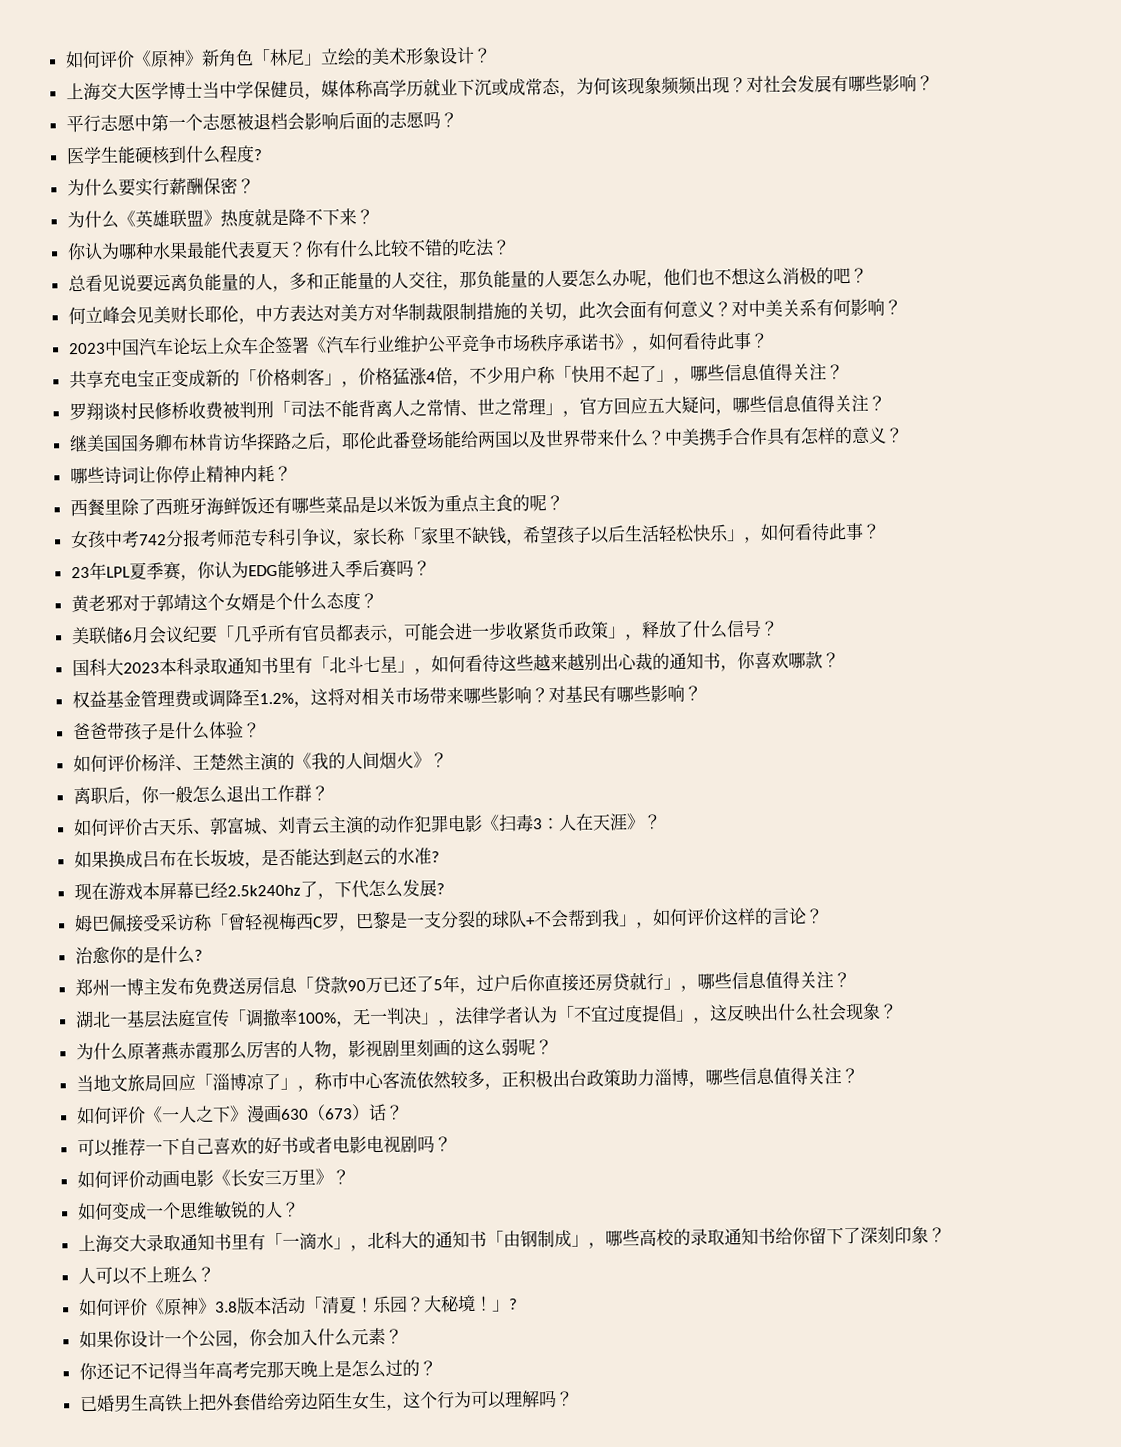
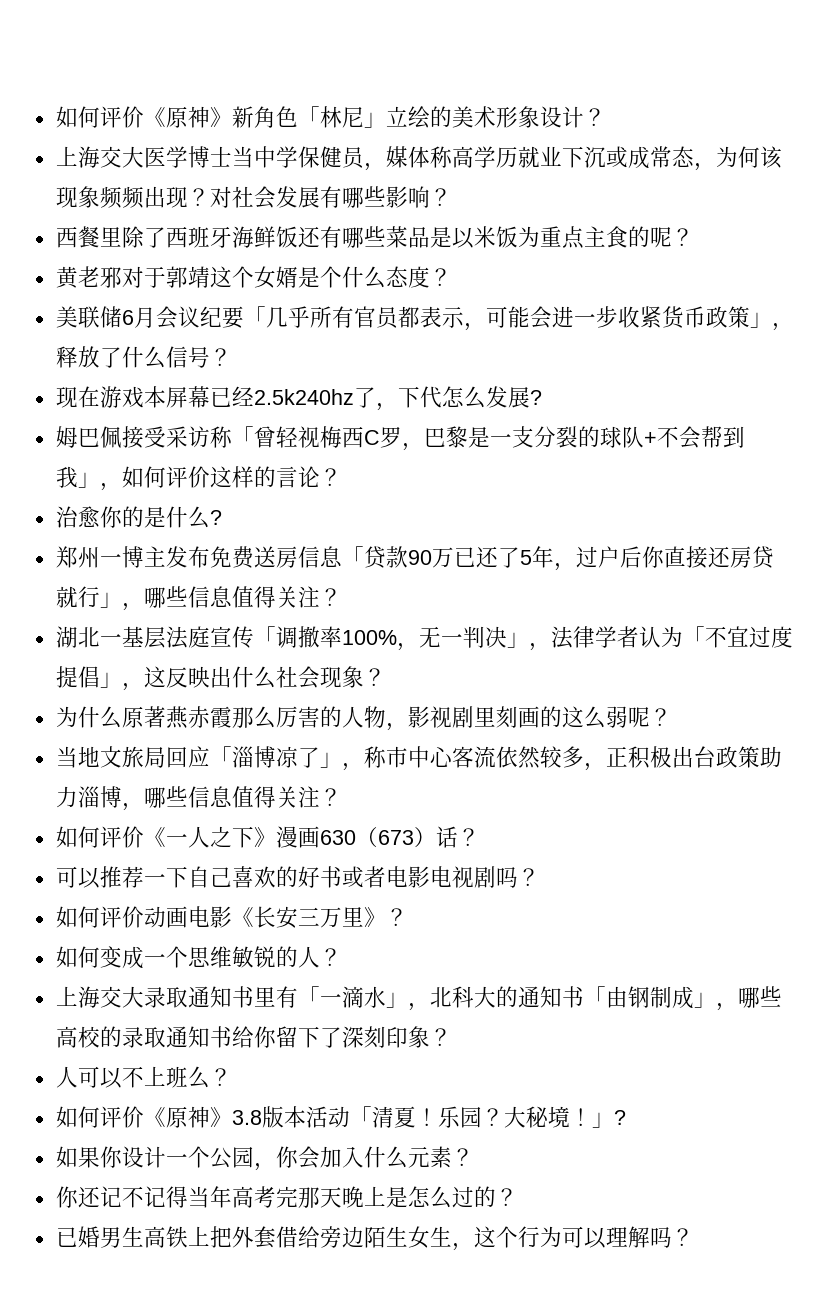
- 平行志愿中第一个志愿被退档会影响后面的志愿吗？
- 医学生能硬核到什么程度?
- 为什么要实行薪酬保密？
- 为什么《英雄联盟》热度就是降不下来？
- 你认为哪种水果最能代表夏天？你有什么比较不错的吃法？
- 总看见说要远离负能量的人，多和正能量的人交往，那负能量的人要怎么办呢，他们也不想这么消极的吧？
- 何立峰会见美财长耶伦，中方表达对美方对华制裁限制措施的关切，此次会面有何意义？对中美关系有何影响？
- 2023中国汽车论坛上众车企签署《汽车行业维护公平竞争市场秩序承诺书》，如何看待此事？
- 共享充电宝正变成新的「价格刺客」，价格猛涨4倍，不少用户称「快用不起了」，哪些信息值得关注？
- 罗翔谈村民修桥收费被判刑「司法不能背离人之常情、世之常理」，官方回应五大疑问，哪些信息值得关注？
- 继美国国务卿布林肯访华探路之后，耶伦此番登场能给两国以及世界带来什么？中美携手合作具有怎样的意义？
- 哪些诗词让你停止精神内耗？
- 女孩中考742分报考师范专科引争议，家长称「家里不缺钱，希望孩子以后生活轻松快乐」，如何看待此事？
- 23年LPL夏季赛，你认为EDG能够进入季后赛吗？
- 国科大2023本科录取通知书里有「北斗七星」，如何看待这些越来越别出心裁的通知书，你喜欢哪款？
- 权益基金管理费或调降至1.2%，这将对相关市场带来哪些影响？对基民有哪些影响？
- 爸爸带孩子是什么体验？
- 如何评价杨洋、王楚然主演的《我的人间烟火》？
- 离职后，你一般怎么退出工作群？
- 如何评价古天乐、郭富城、刘青云主演的动作犯罪电影《扫毒3：人在天涯》？
- 如果换成吕布在长坂坡，是否能达到赵云的水准?

